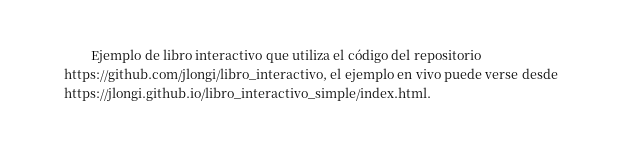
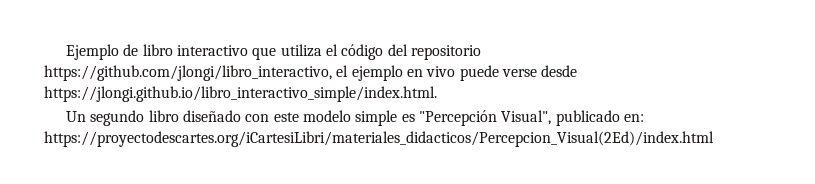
+ Un segundo libro diseñado con este modelo simple es "Percepción Visual", publicado en: https://proyectodescartes.org/iCartesiLibri/materiales_didacticos/Percepcion_Visual(2Ed)/index.html

